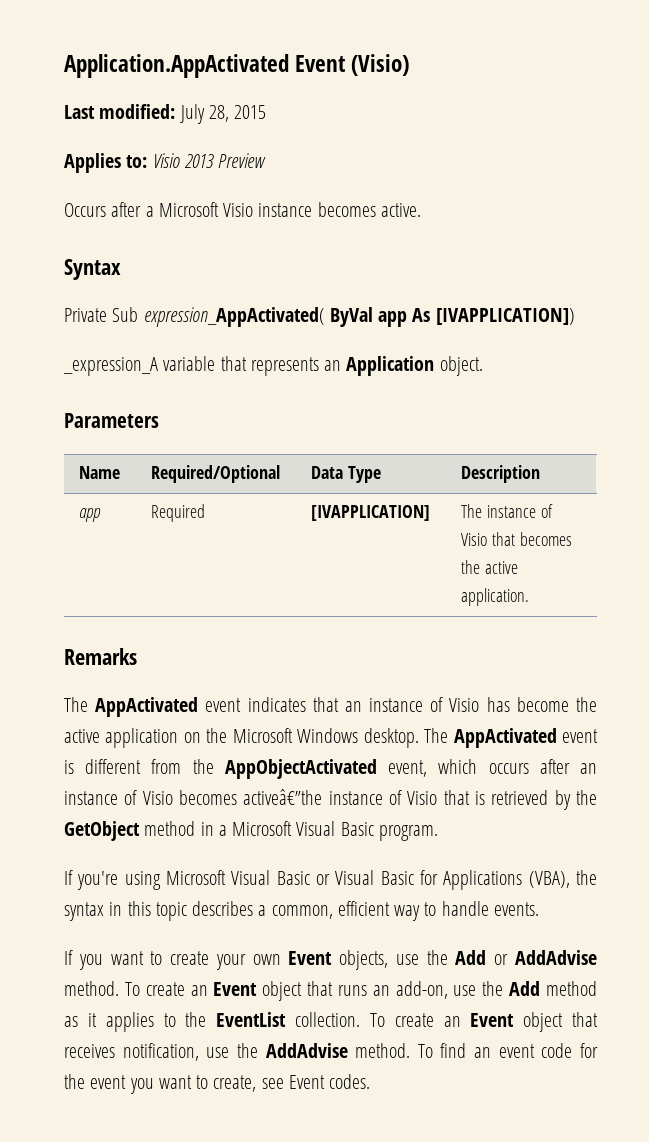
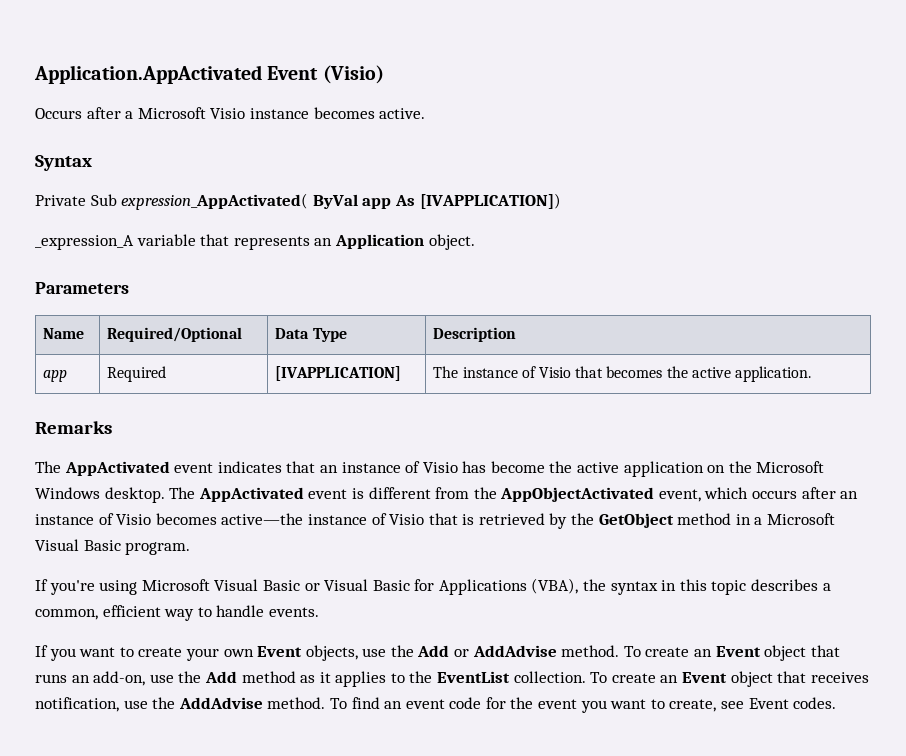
- Last modified: July 28, 2015
- Applies to: Visio 2013 Preview
- The AppActivated event is different from the AppObjectActivated event, which occurs after an instance of Visio becomes activeâ€”the instance of Visio that is retrieved by the GetObject method in a Microsoft Visual Basic program.
+ The AppActivated event is different from the AppObjectActivated event, which occurs after an instance of Visio becomes active—the instance of Visio that is retrieved by the GetObject method in a Microsoft Visual Basic program.

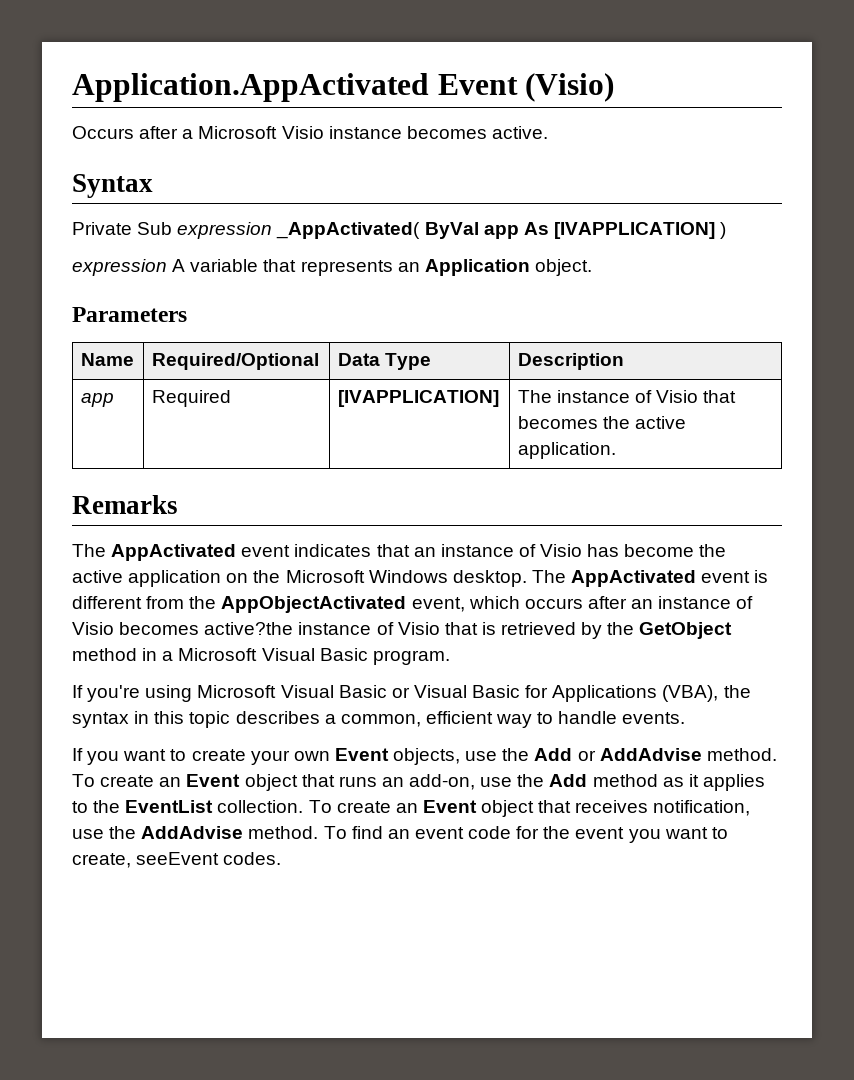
- Private Sub expression_AppActivated( ByVal app As [IVAPPLICATION])
- _expression_A variable that represents an Application object.
+ Private Sub expression _AppActivated( ByVal app As [IVAPPLICATION] )
+ expression A variable that represents an Application object.
- The AppActivated event is different from the AppObjectActivated event, which occurs after an instance of Visio becomes active—the instance of Visio that is retrieved by the GetObject method in a Microsoft Visual Basic program.
+ The AppActivated event is different from the AppObjectActivated event, which occurs after an instance of Visio becomes active?the instance of Visio that is retrieved by the GetObject method in a Microsoft Visual Basic program.
- To find an event code for the event you want to create, see Event codes.
+ To find an event code for the event you want to create, seeEvent codes.

